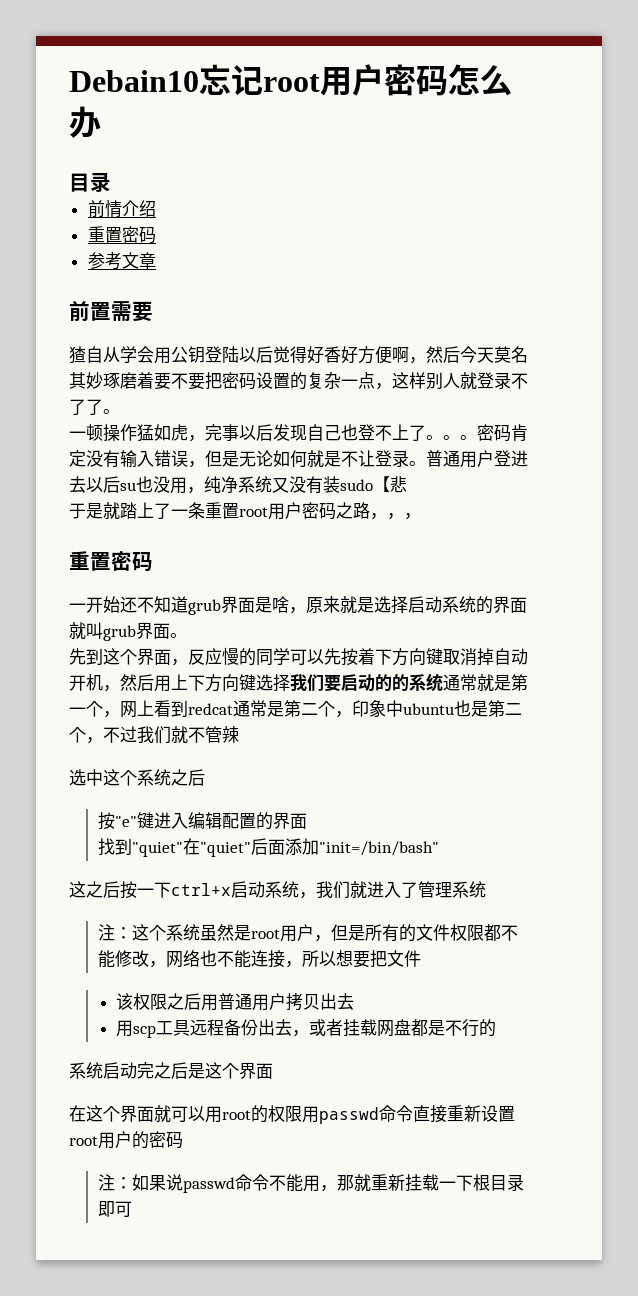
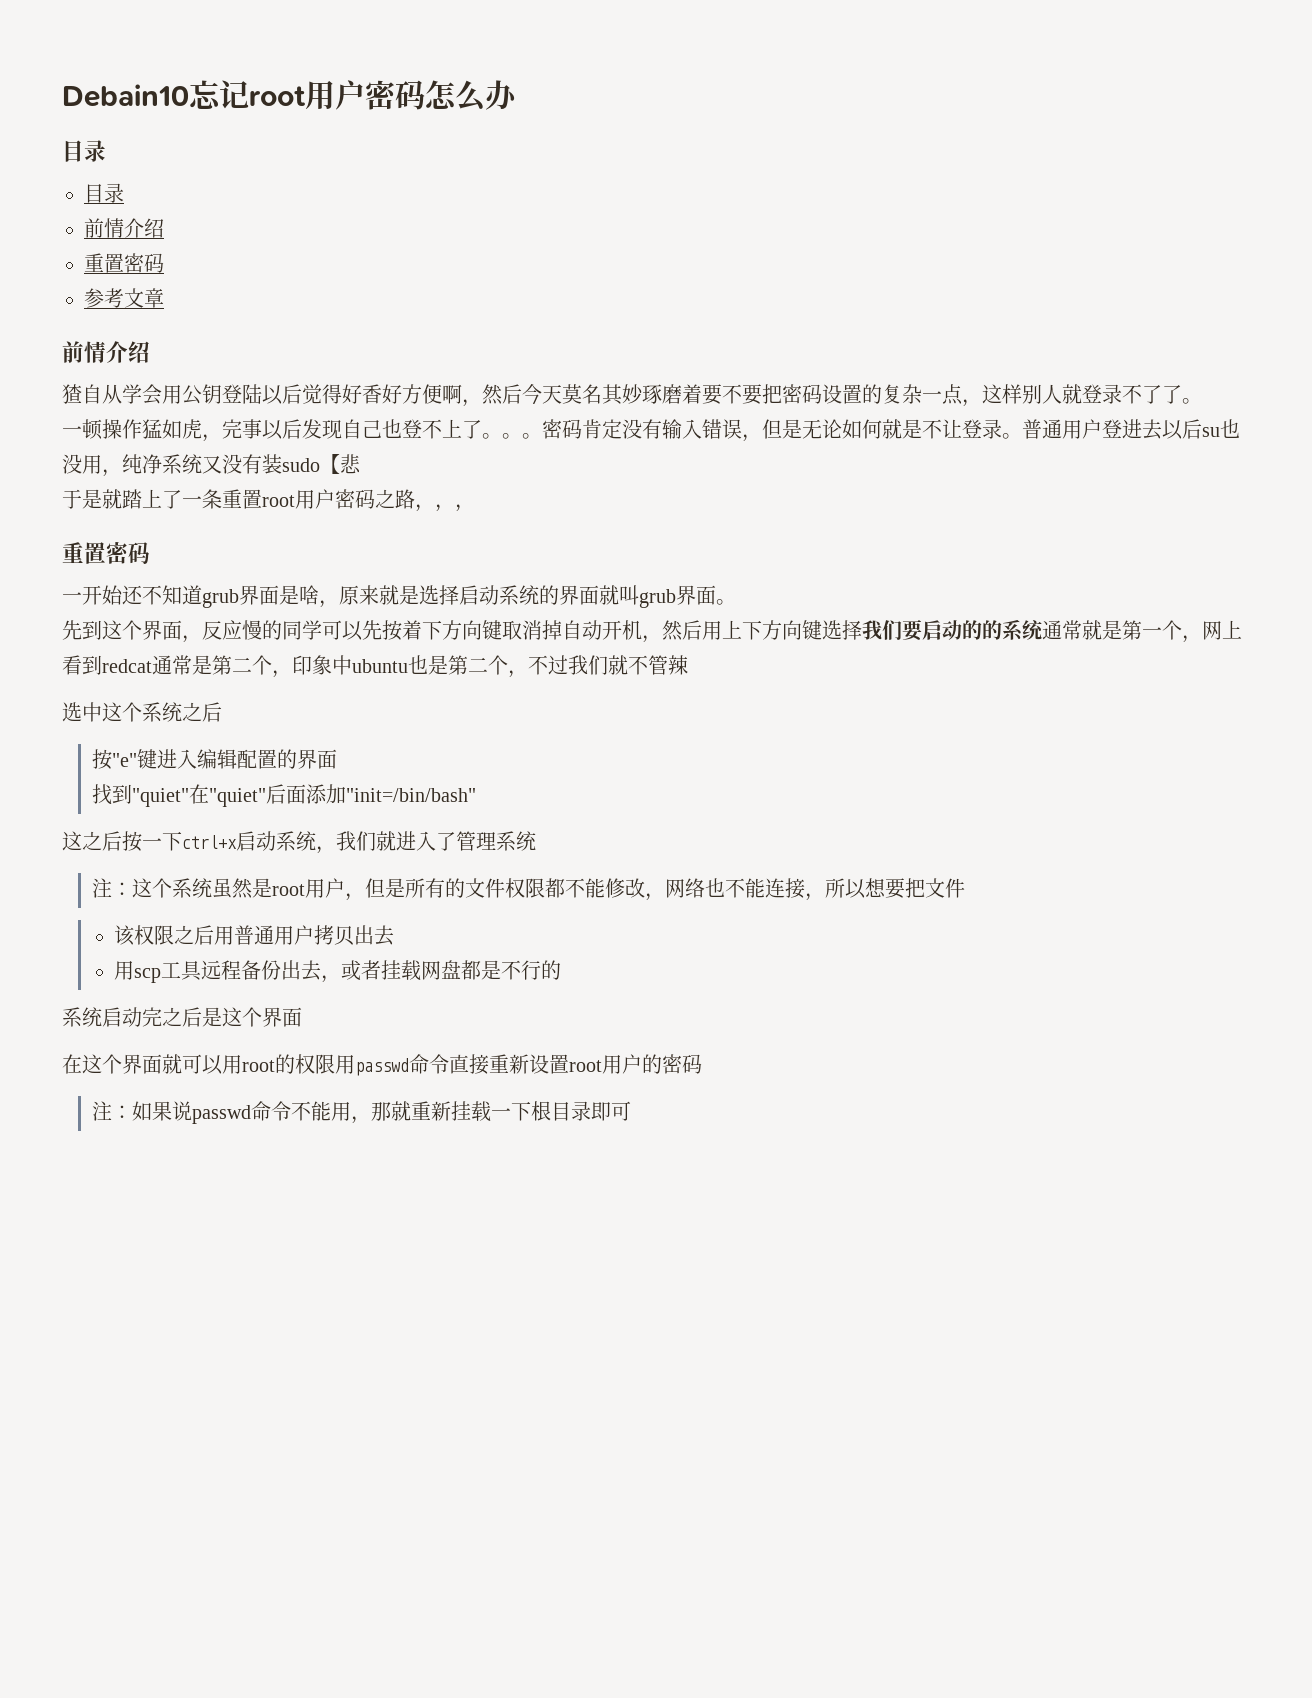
  Debain10忘记root用户密码怎么办
+ 目录
  参考文章
- 前置需要
+ 前情介绍

